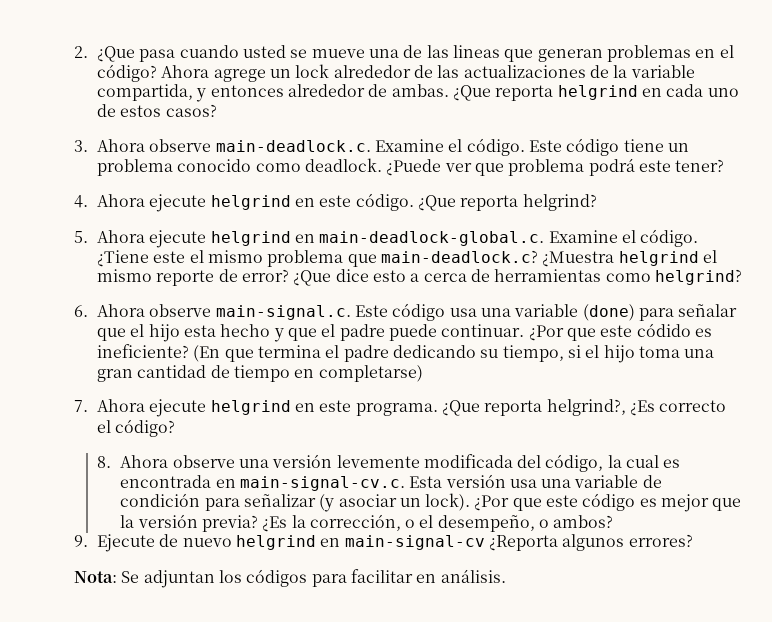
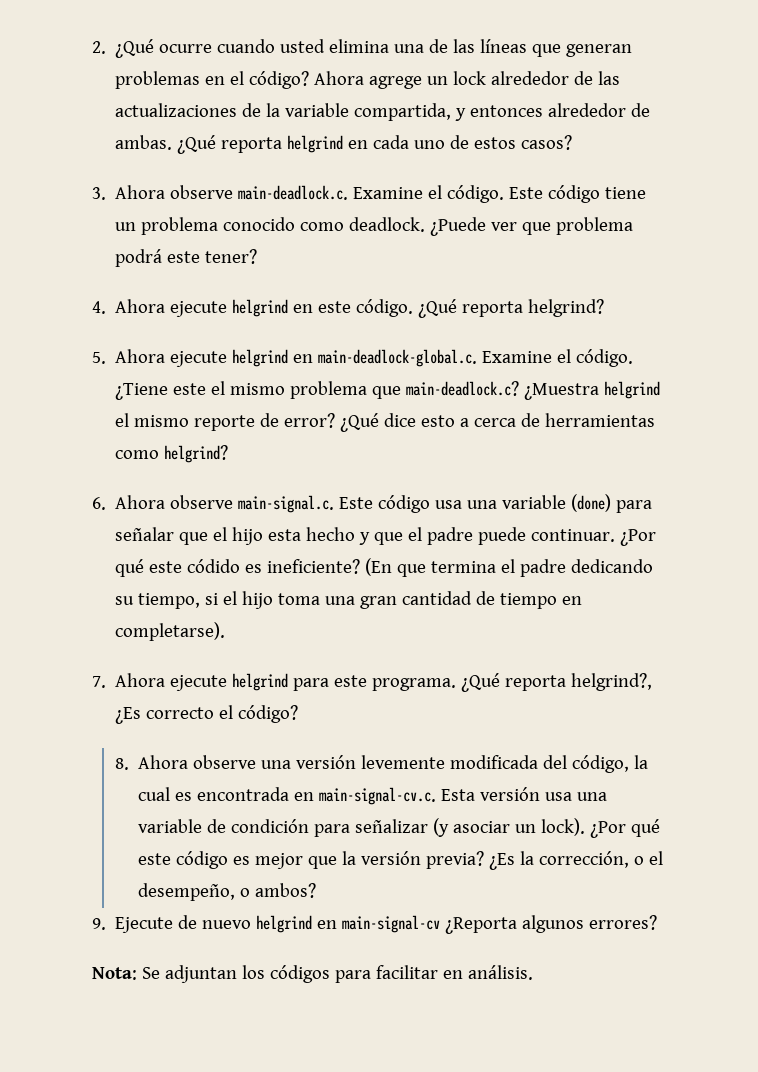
- 2. ¿Que pasa cuando usted se mueve una de las lineas que generan problemas en el código?
+ 2. ¿Qué ocurre cuando usted elimina una de las líneas que generan problemas en el código?
- ¿Que reporta helgrind en cada uno de estos casos?
+ ¿Qué reporta helgrind en cada uno de estos casos?
- ¿Que reporta helgrind?
+ ¿Qué reporta helgrind?
- ¿Que dice esto a cerca de herramientas como helgrind?
+ ¿Qué dice esto a cerca de herramientas como helgrind?
- ¿Por que este códido es ineficiente?
+ ¿Por qué este códido es ineficiente?
- (En que termina el padre dedicando su tiempo, si el hijo toma una gran cantidad de tiempo en completarse)
+ (En que termina el padre dedicando su tiempo, si el hijo toma una gran cantidad de tiempo en completarse).
- 7. Ahora ejecute helgrind en este programa.
+ 7. Ahora ejecute helgrind para este programa.
- ¿Que reporta helgrind?, ¿Es correcto el código?
+ ¿Qué reporta helgrind?, ¿Es correcto el código?
- ¿Por que este código es mejor que la versión previa?
+ ¿Por qué este código es mejor que la versión previa?

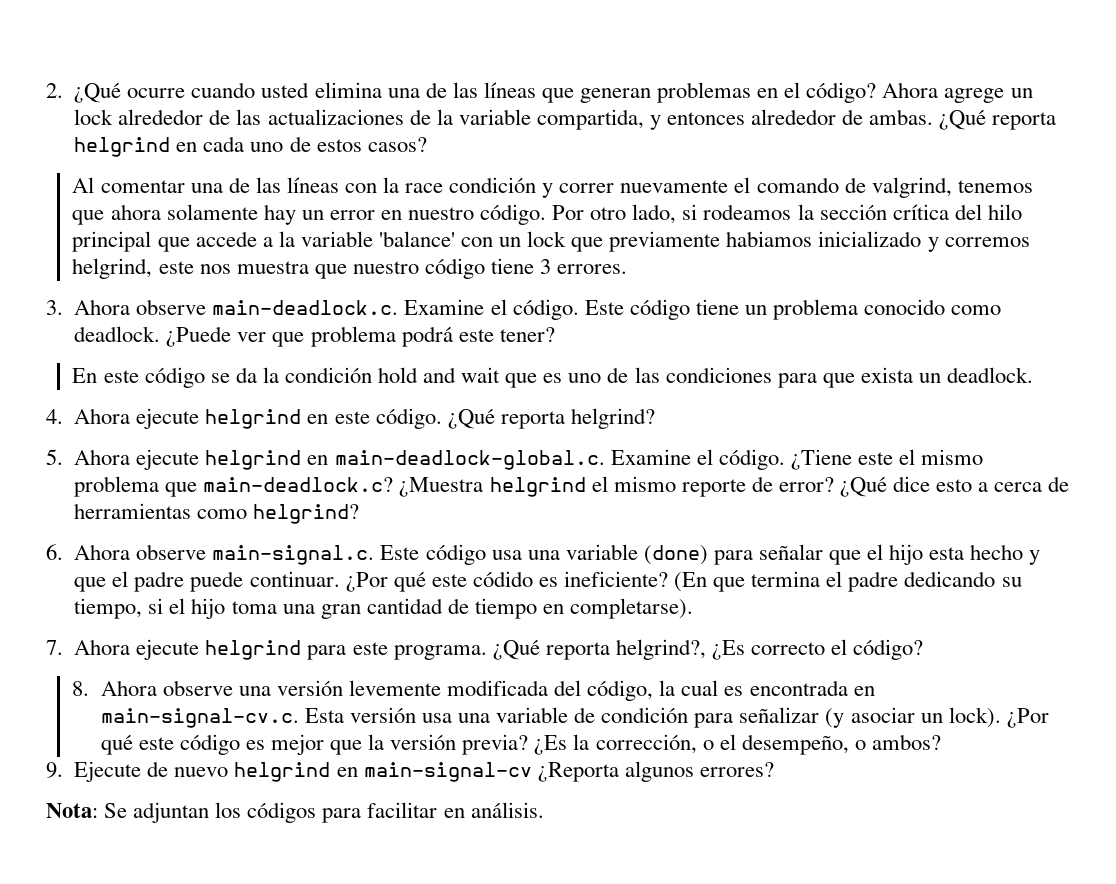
+ Al comentar una de las líneas con la race condición y correr nuevamente el comando de valgrind, tenemos que ahora solamente hay un error en nuestro código. Por otro lado, si rodeamos la sección crítica del hilo principal que accede a la variable 'balance' con un lock que previamente habiamos inicializado y corremos helgrind, este nos muestra que nuestro código tiene 3 errores.
+ En este código se da la condición hold and wait que es uno de las condiciones para que exista un deadlock.

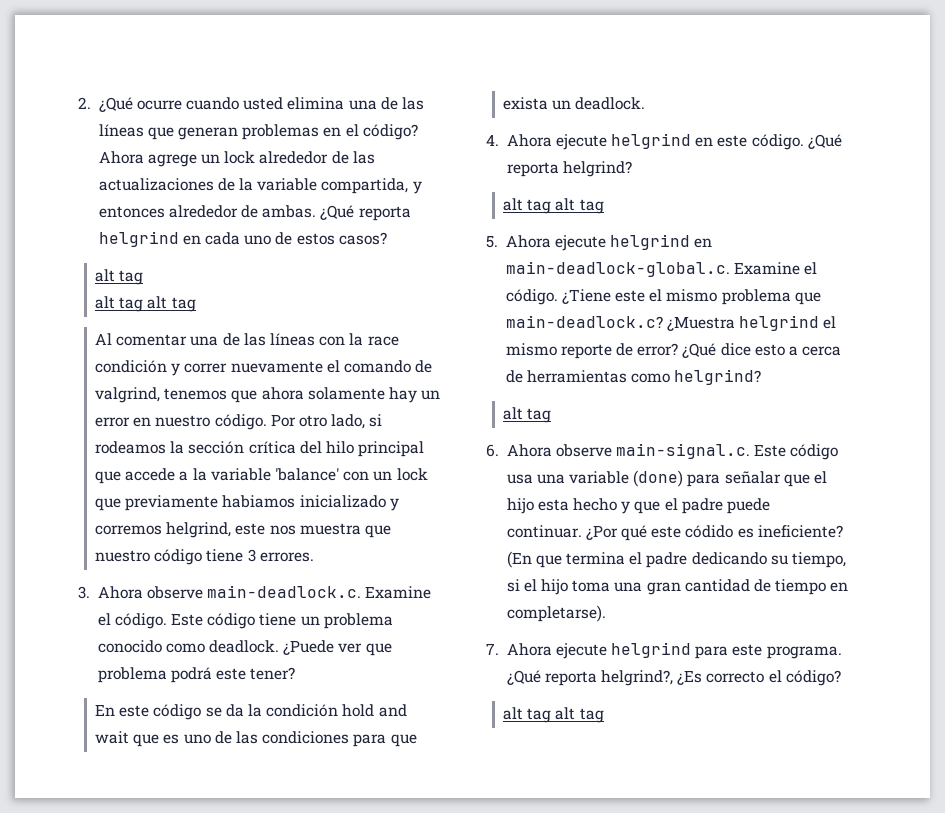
  ¿Qué reporta helgrind en cada uno de estos casos?
+ alt tag
+ alt tag alt tag
  ¿Qué reporta helgrind?
+ alt tag alt tag
  ¿Qué dice esto a cerca de herramientas como helgrind?
+ alt tag
  ¿Qué reporta helgrind?, ¿Es correcto el código?
- 8. Ahora observe una versión levemente modificada del código, la cual es encontrada en main-signal-cv.c. Esta versión usa una variable de condición para señalizar (y asociar un lock). ¿Por qué este código es mejor que la versión previa? ¿Es la corrección, o el desempeño, o ambos?
- 9. Ejecute de nuevo helgrind en main-signal-cv ¿Reporta algunos errores?
- Nota: Se adjuntan los códigos para facilitar en análisis.
+ alt tag alt tag

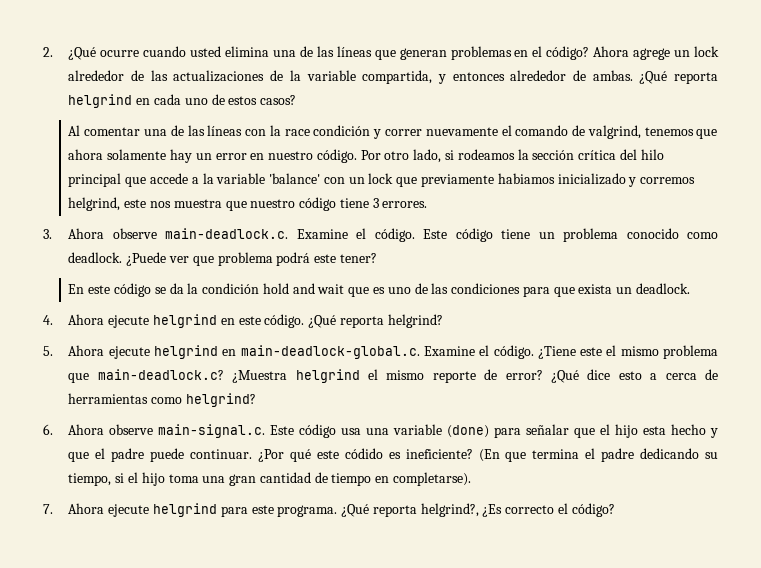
  ¿Qué reporta helgrind en cada uno de estos casos?
- alt tag
- alt tag alt tag
  ¿Qué reporta helgrind?
- alt tag alt tag
  ¿Qué dice esto a cerca de herramientas como helgrind?
- alt tag
  ¿Qué reporta helgrind?, ¿Es correcto el código?
- alt tag alt tag

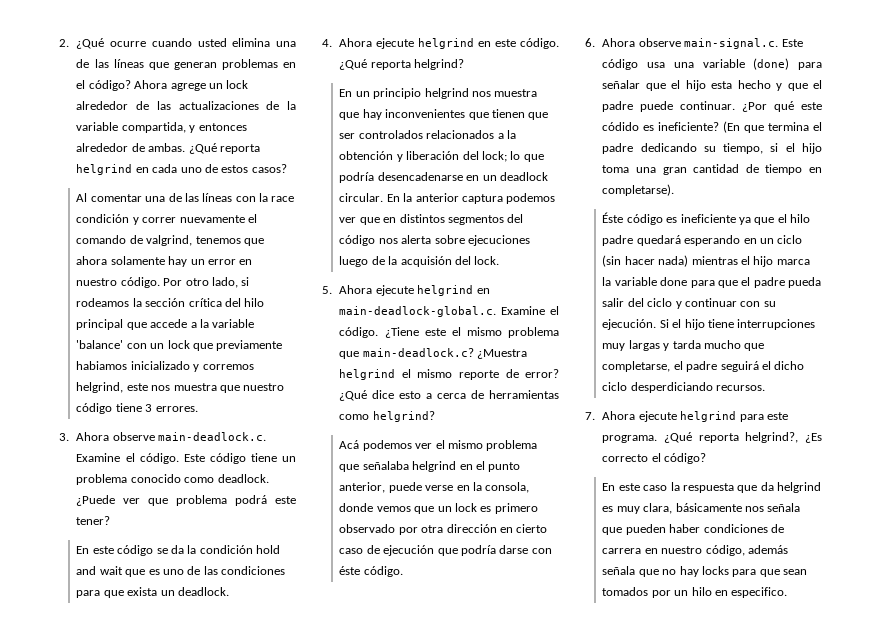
+ En un principio helgrind nos muestra que hay inconvenientes que tienen que ser controlados relacionados a la obtención y liberación del lock; lo que podría desencadenarse en un deadlock circular. En la anterior captura podemos ver que en distintos segmentos del código nos alerta sobre ejecuciones luego de la acquisión del lock.
+ Acá podemos ver el mismo problema que señalaba helgrind en el punto anterior, puede verse en la consola, donde vemos que un lock es primero observado por otra dirección en cierto caso de ejecución que podría darse con éste código.
+ Éste código es ineficiente ya que el hilo padre quedará esperando en un ciclo (sin hacer nada) mientras el hijo marca la variable done para que el padre pueda salir del ciclo y continuar con su ejecución. Si el hijo tiene interrupciones muy largas y tarda mucho que completarse, el padre seguirá el dicho ciclo desperdiciando recursos.
+ En este caso la respuesta que da helgrind es muy clara, básicamente nos señala que pueden haber condiciones de carrera en nuestro código, además señala que no hay locks para que sean tomados por un hilo en especifico.

